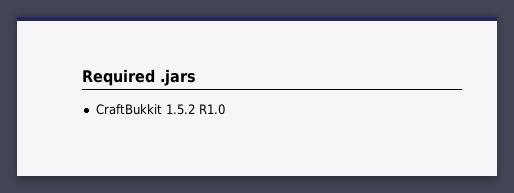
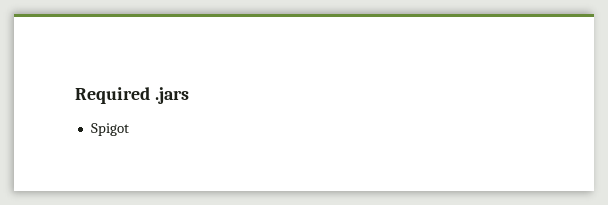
- CraftBukkit 1.5.2 R1.0
+ Spigot

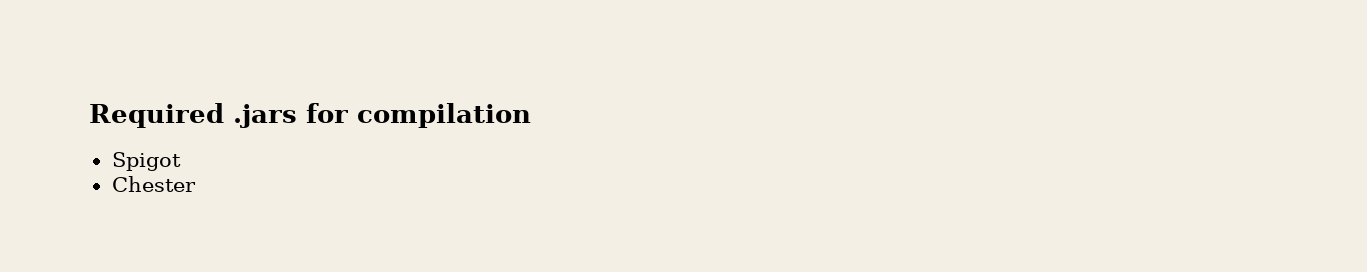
- Required .jars
+ Required .jars for compilation
+ Chester

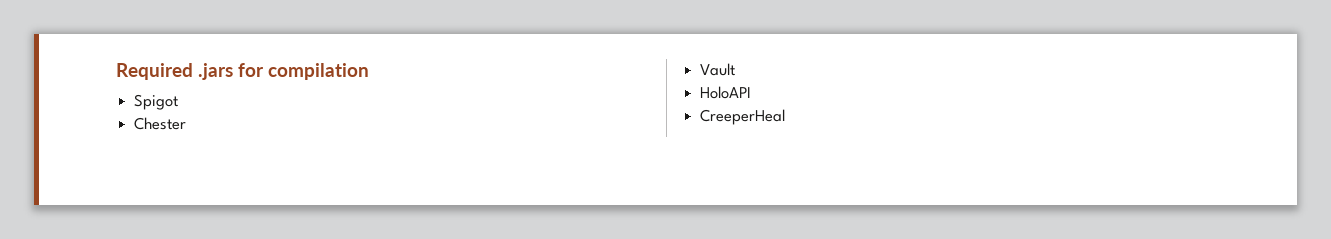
+ Vault
+ HoloAPI
+ CreeperHeal

